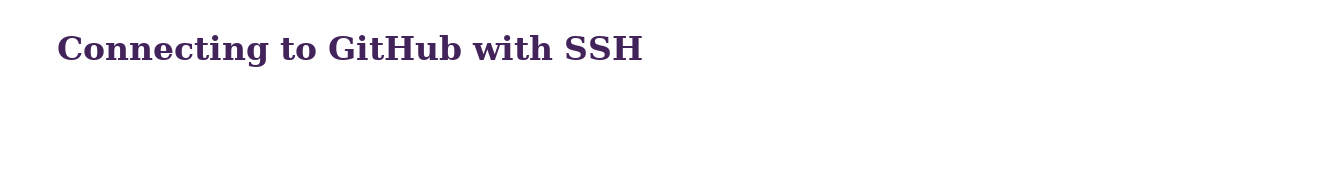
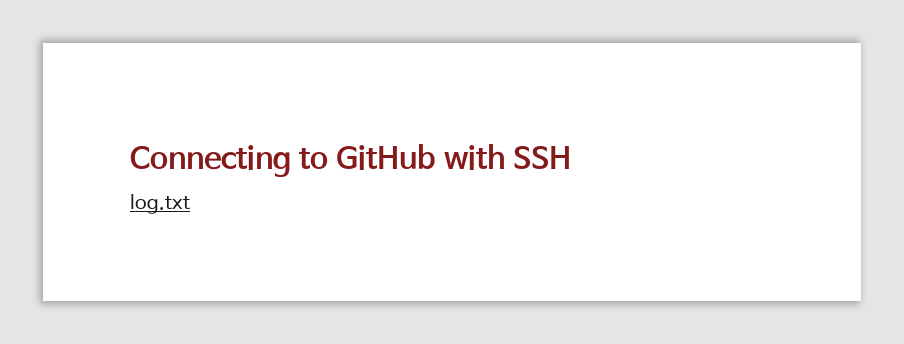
+ log.txt

